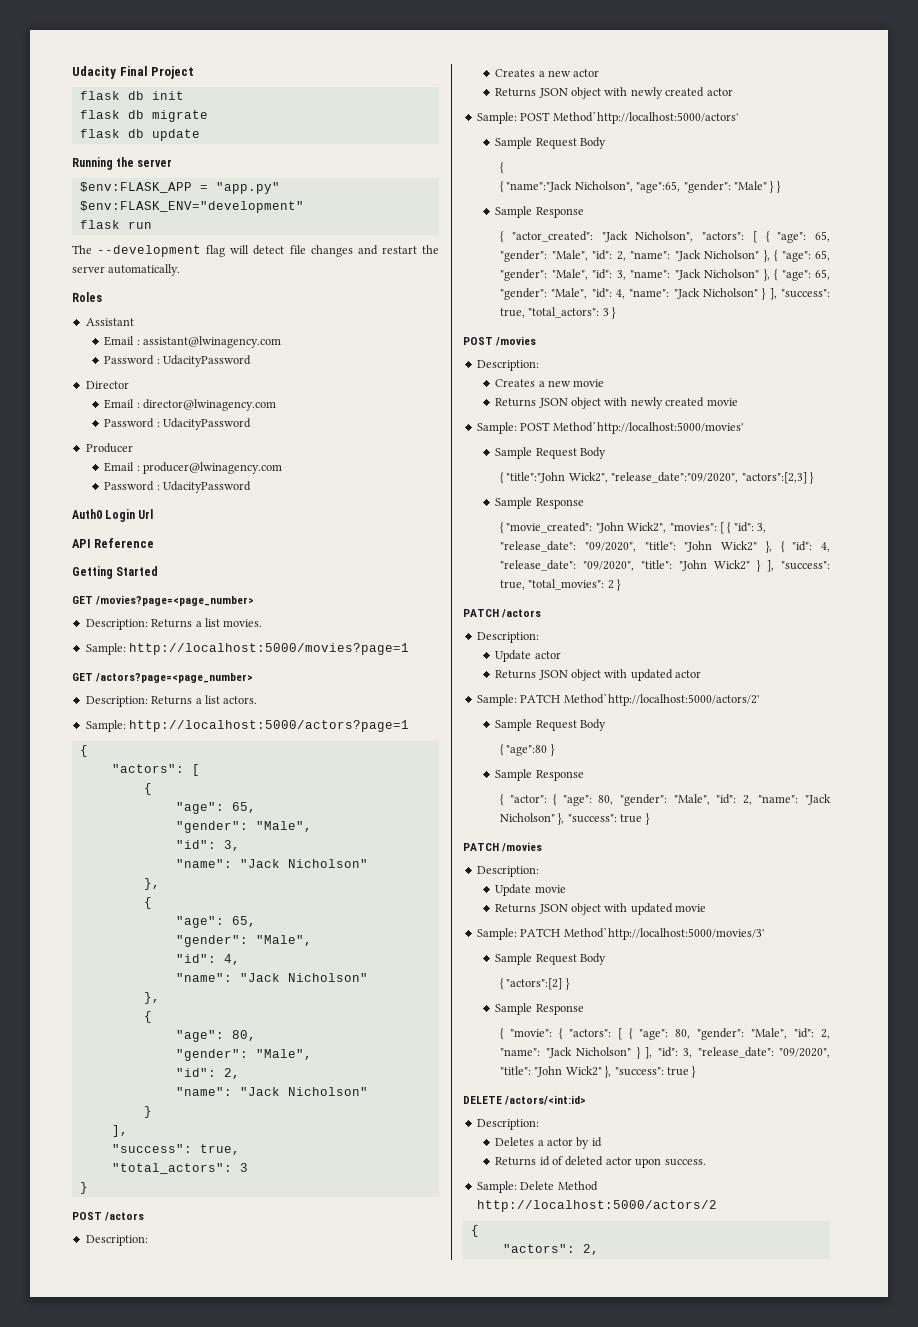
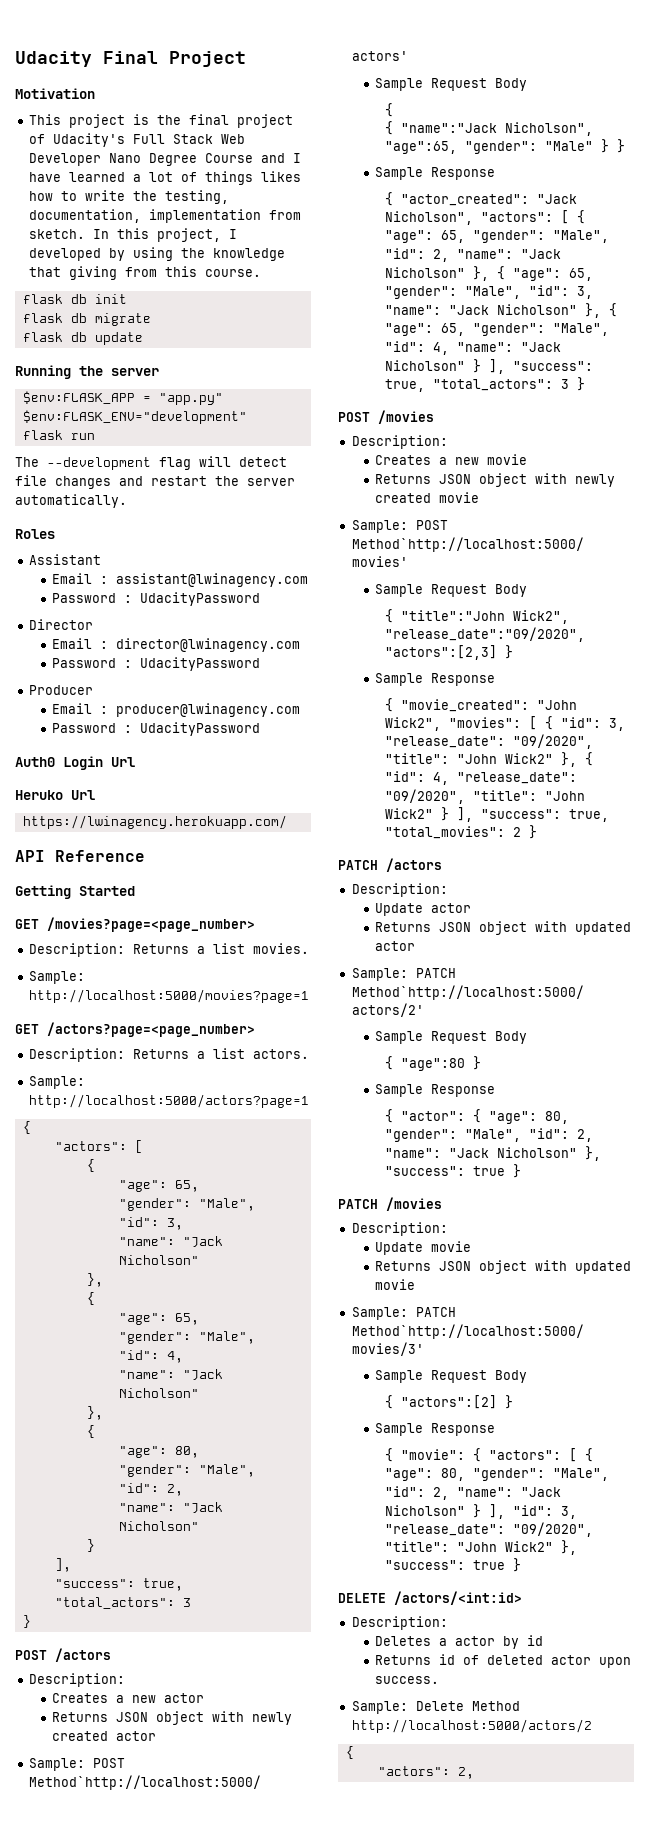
+ Motivation
+ This project is the final project of Udacity's Full Stack Web Developer Nano Degree Course and I have learned a lot of things likes how to write the testing, documentation, implementation from sketch. In this project, I developed by using the knowledge that giving from this course.
+ Heruko Url
+ https://lwinagency.herokuapp.com/

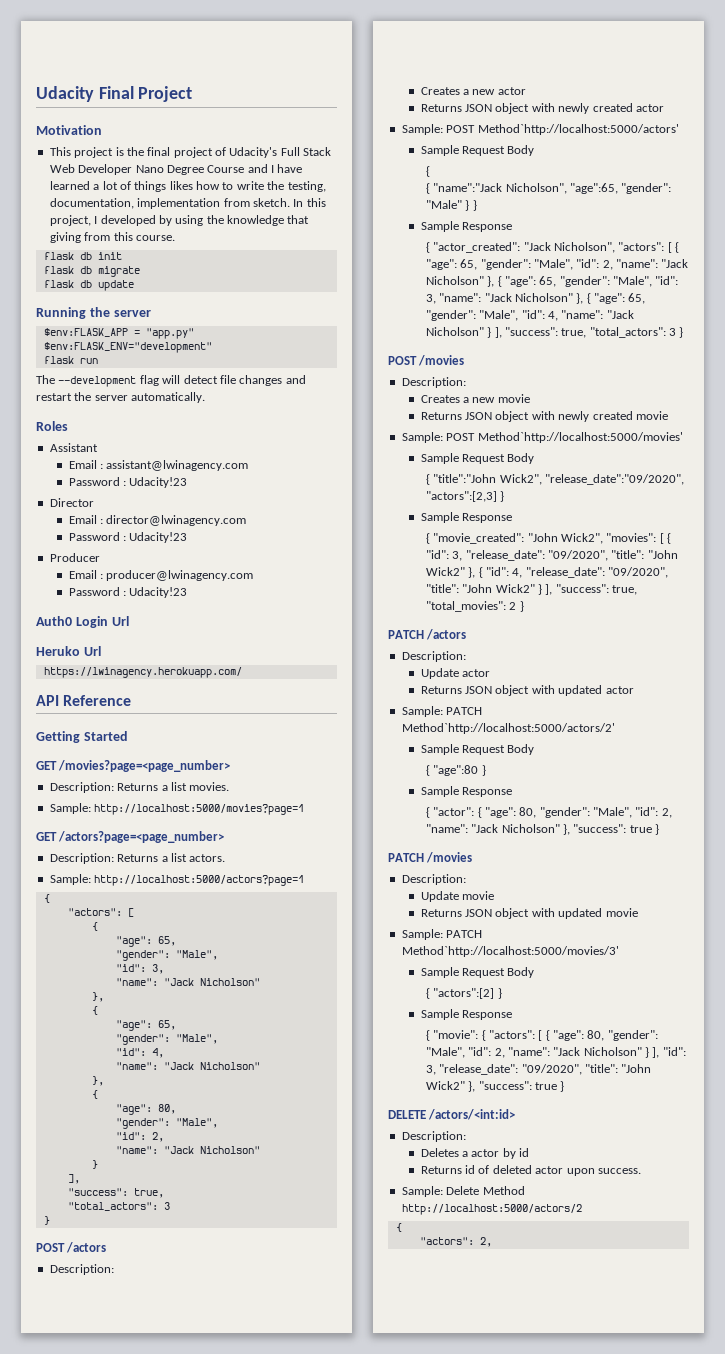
  Email : assistant@lwinagency.com
- Password : UdacityPassword
+ Password : Udacity!23
  Email : director@lwinagency.com
- Password : UdacityPassword
+ Password : Udacity!23
  Email : producer@lwinagency.com
- Password : UdacityPassword
+ Password : Udacity!23

